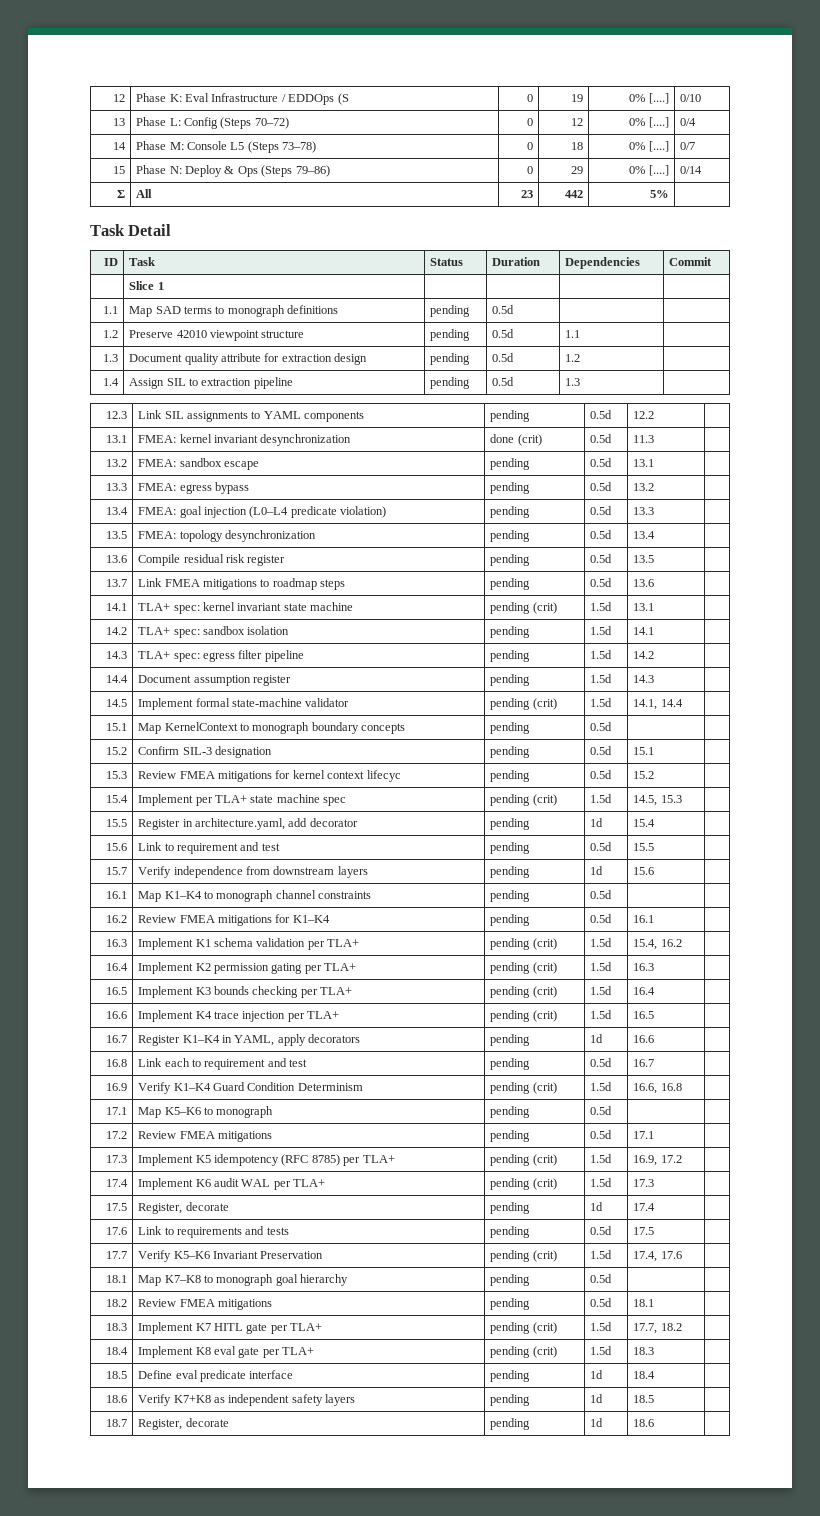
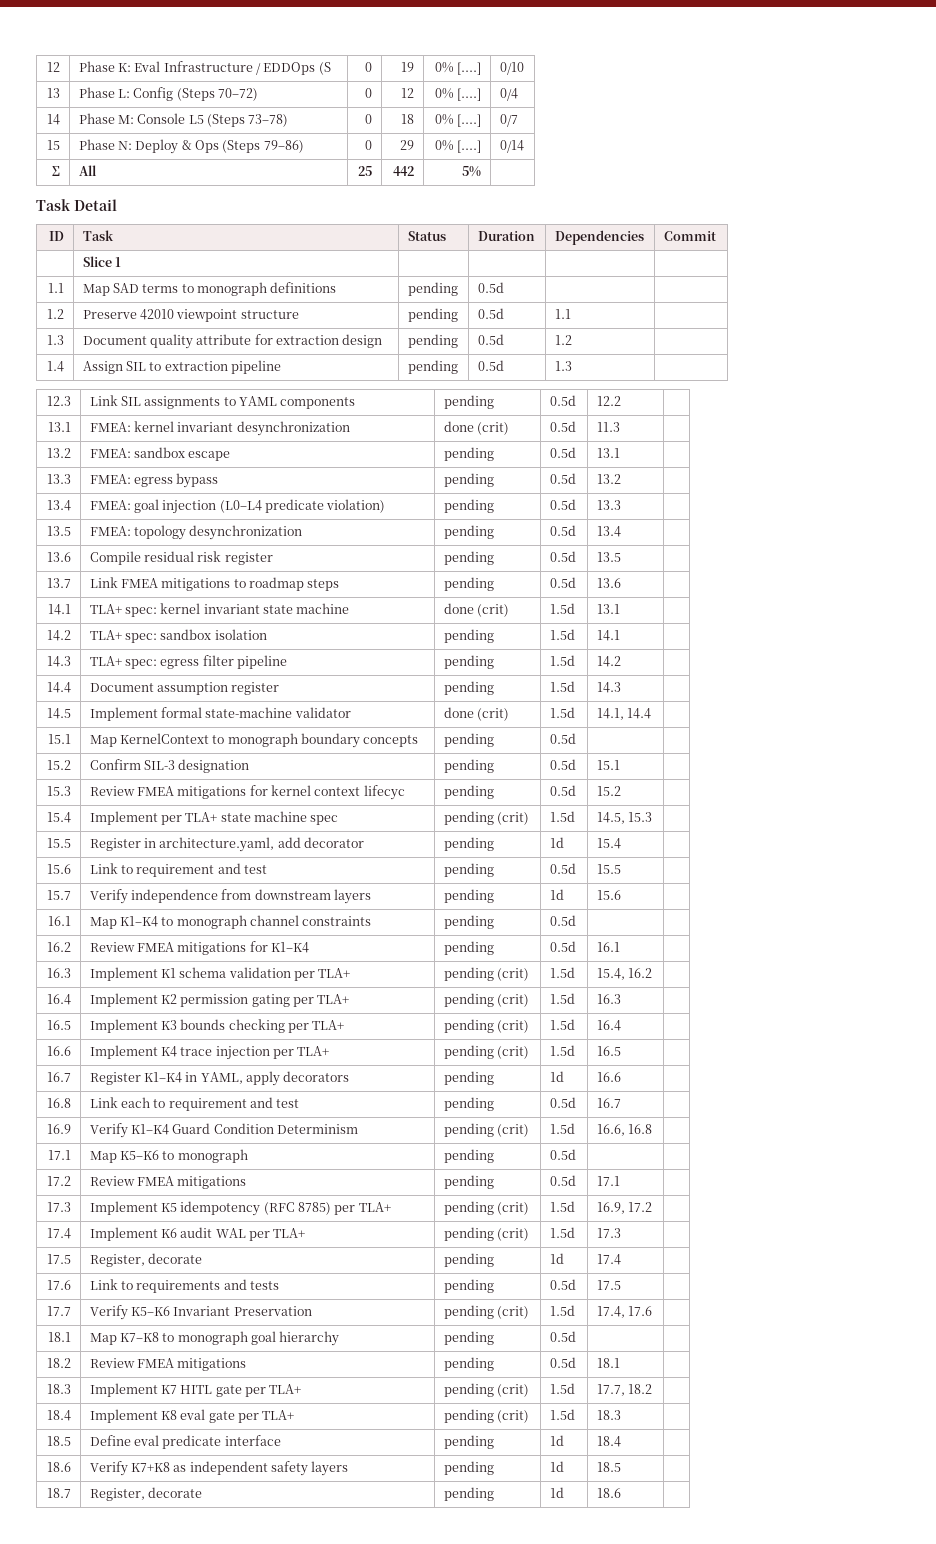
- Σ | All | 23 | 442 | 5% |
+ Σ | All | 25 | 442 | 5% |
- 14.1 | TLA+ spec: kernel invariant state machine | pending (crit) | 1.5d | 13.1 |
+ 14.1 | TLA+ spec: kernel invariant state machine | done (crit) | 1.5d | 13.1 |
- 14.5 | Implement formal state-machine validator | pending (crit) | 1.5d | 14.1, 14.4 |
+ 14.5 | Implement formal state-machine validator | done (crit) | 1.5d | 14.1, 14.4 |

